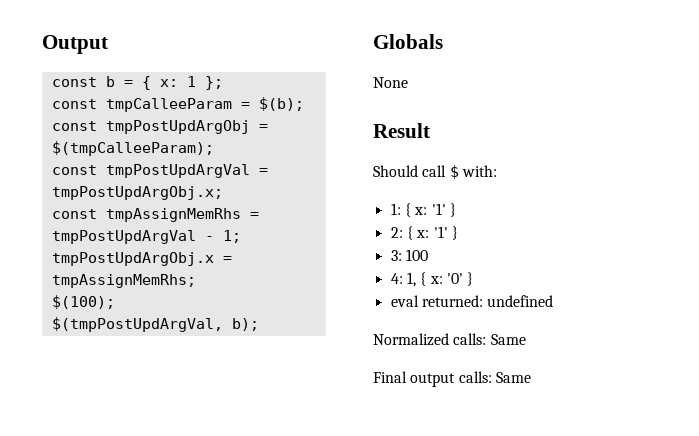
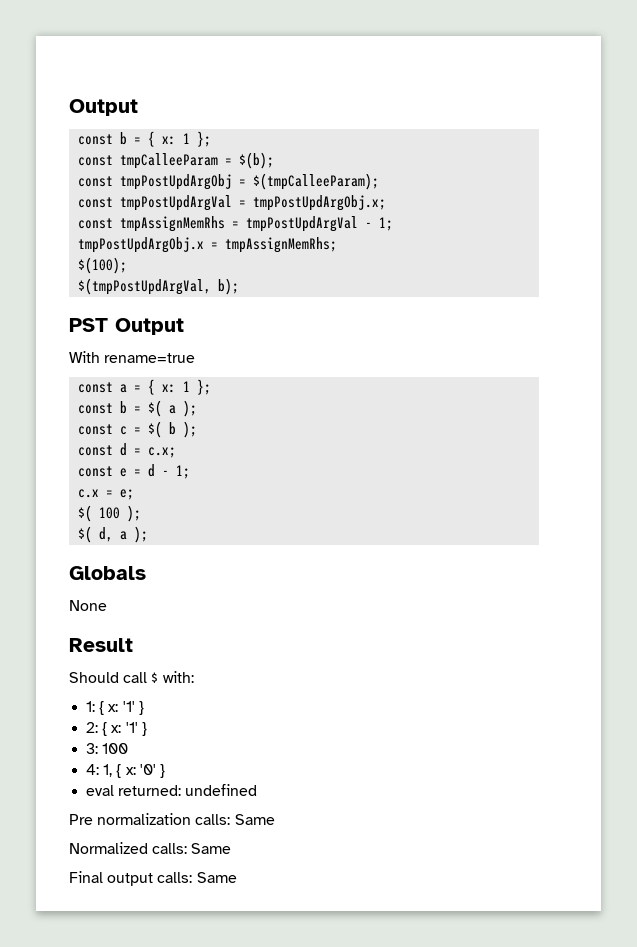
+ PST Output
+ With rename=true
+ const a = { x: 1 };
+ const b = $( a );
+ const c = $( b );
+ const d = c.x;
+ const e = d - 1;
+ c.x = e;
+ $( 100 );
+ $( d, a );
+ Pre normalization calls: Same

